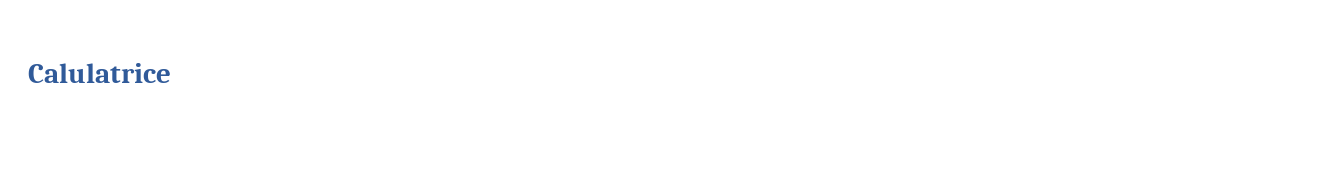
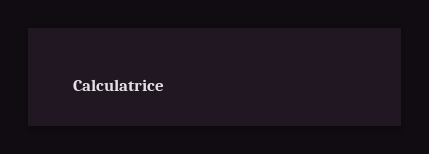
- Calulatrice
+ Calculatrice

